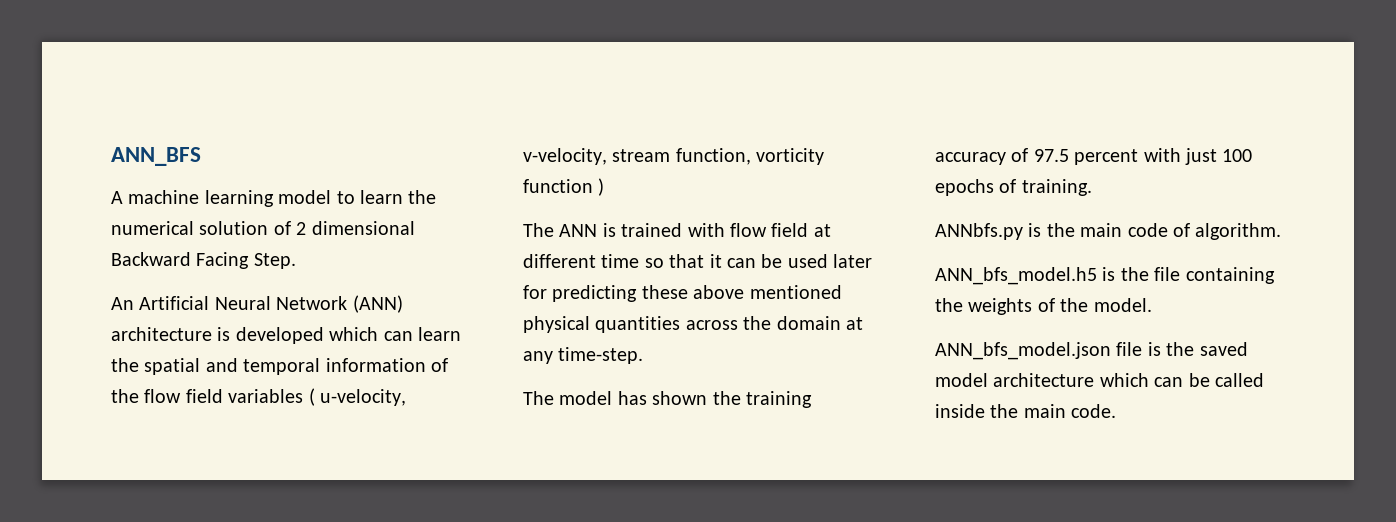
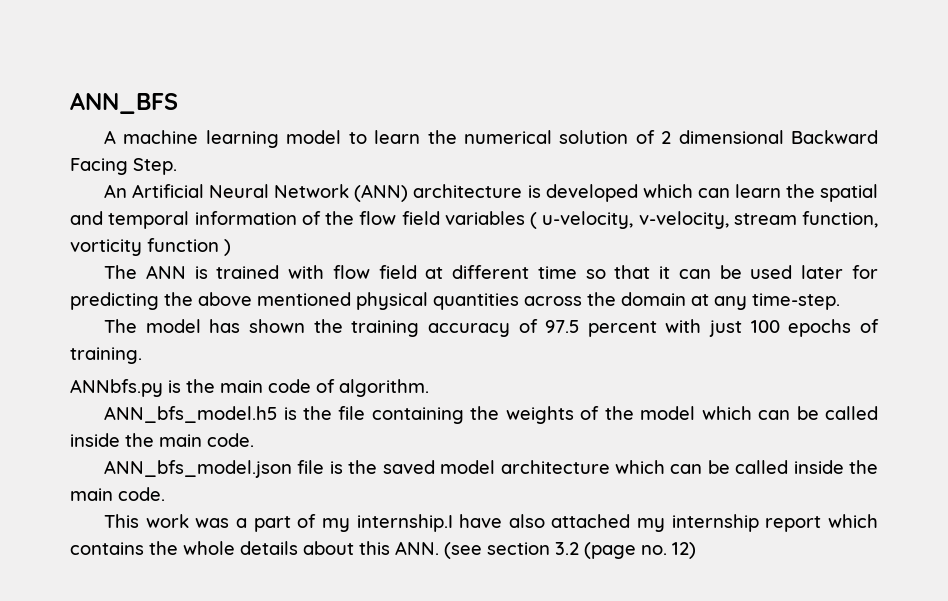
- The ANN is trained with flow field at different time so that it can be used later for predicting these above mentioned physical quantities across the domain at any time-step.
+ The ANN is trained with flow field at different time so that it can be used later for predicting the above mentioned physical quantities across the domain at any time-step.
- ANN_bfs_model.h5 is the file containing the weights of the model.
+ ANN_bfs_model.h5 is the file containing the weights of the model which can be called inside the main code.
+ This work was a part of my internship.I have also attached my internship report which contains the whole details about this ANN. (see section 3.2 (page no. 12)

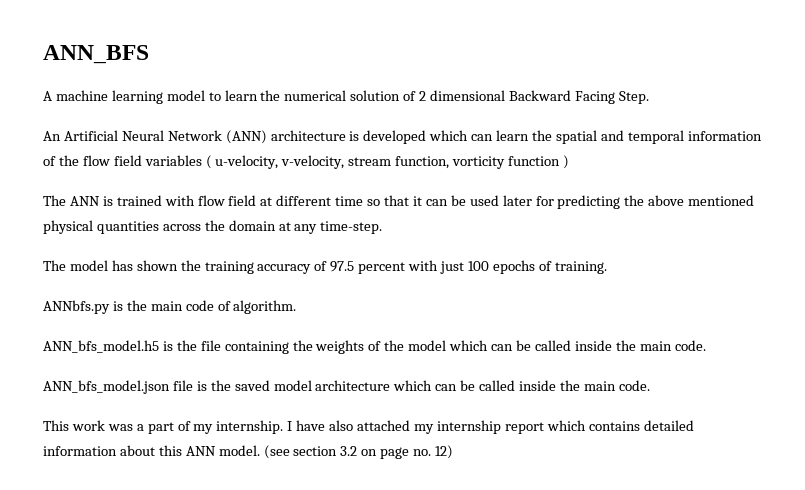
- This work was a part of my internship.I have also attached my internship report which contains the whole details about this ANN. (see section 3.2 (page no. 12)
+ This work was a part of my internship. I have also attached my internship report which contains detailed information about this ANN model. (see section 3.2 on page no. 12)

